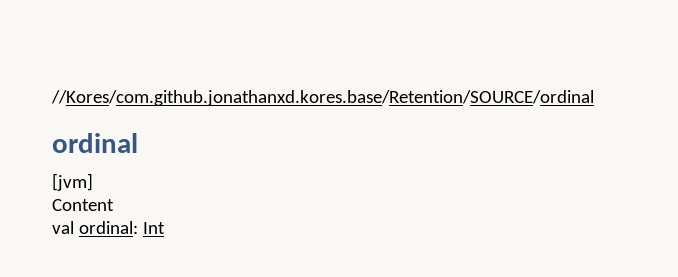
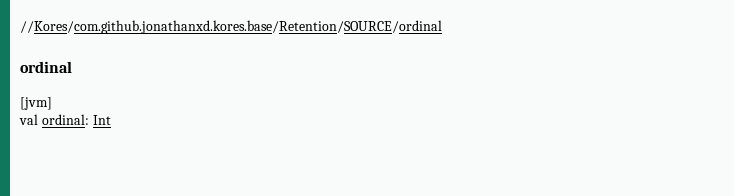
- Content

